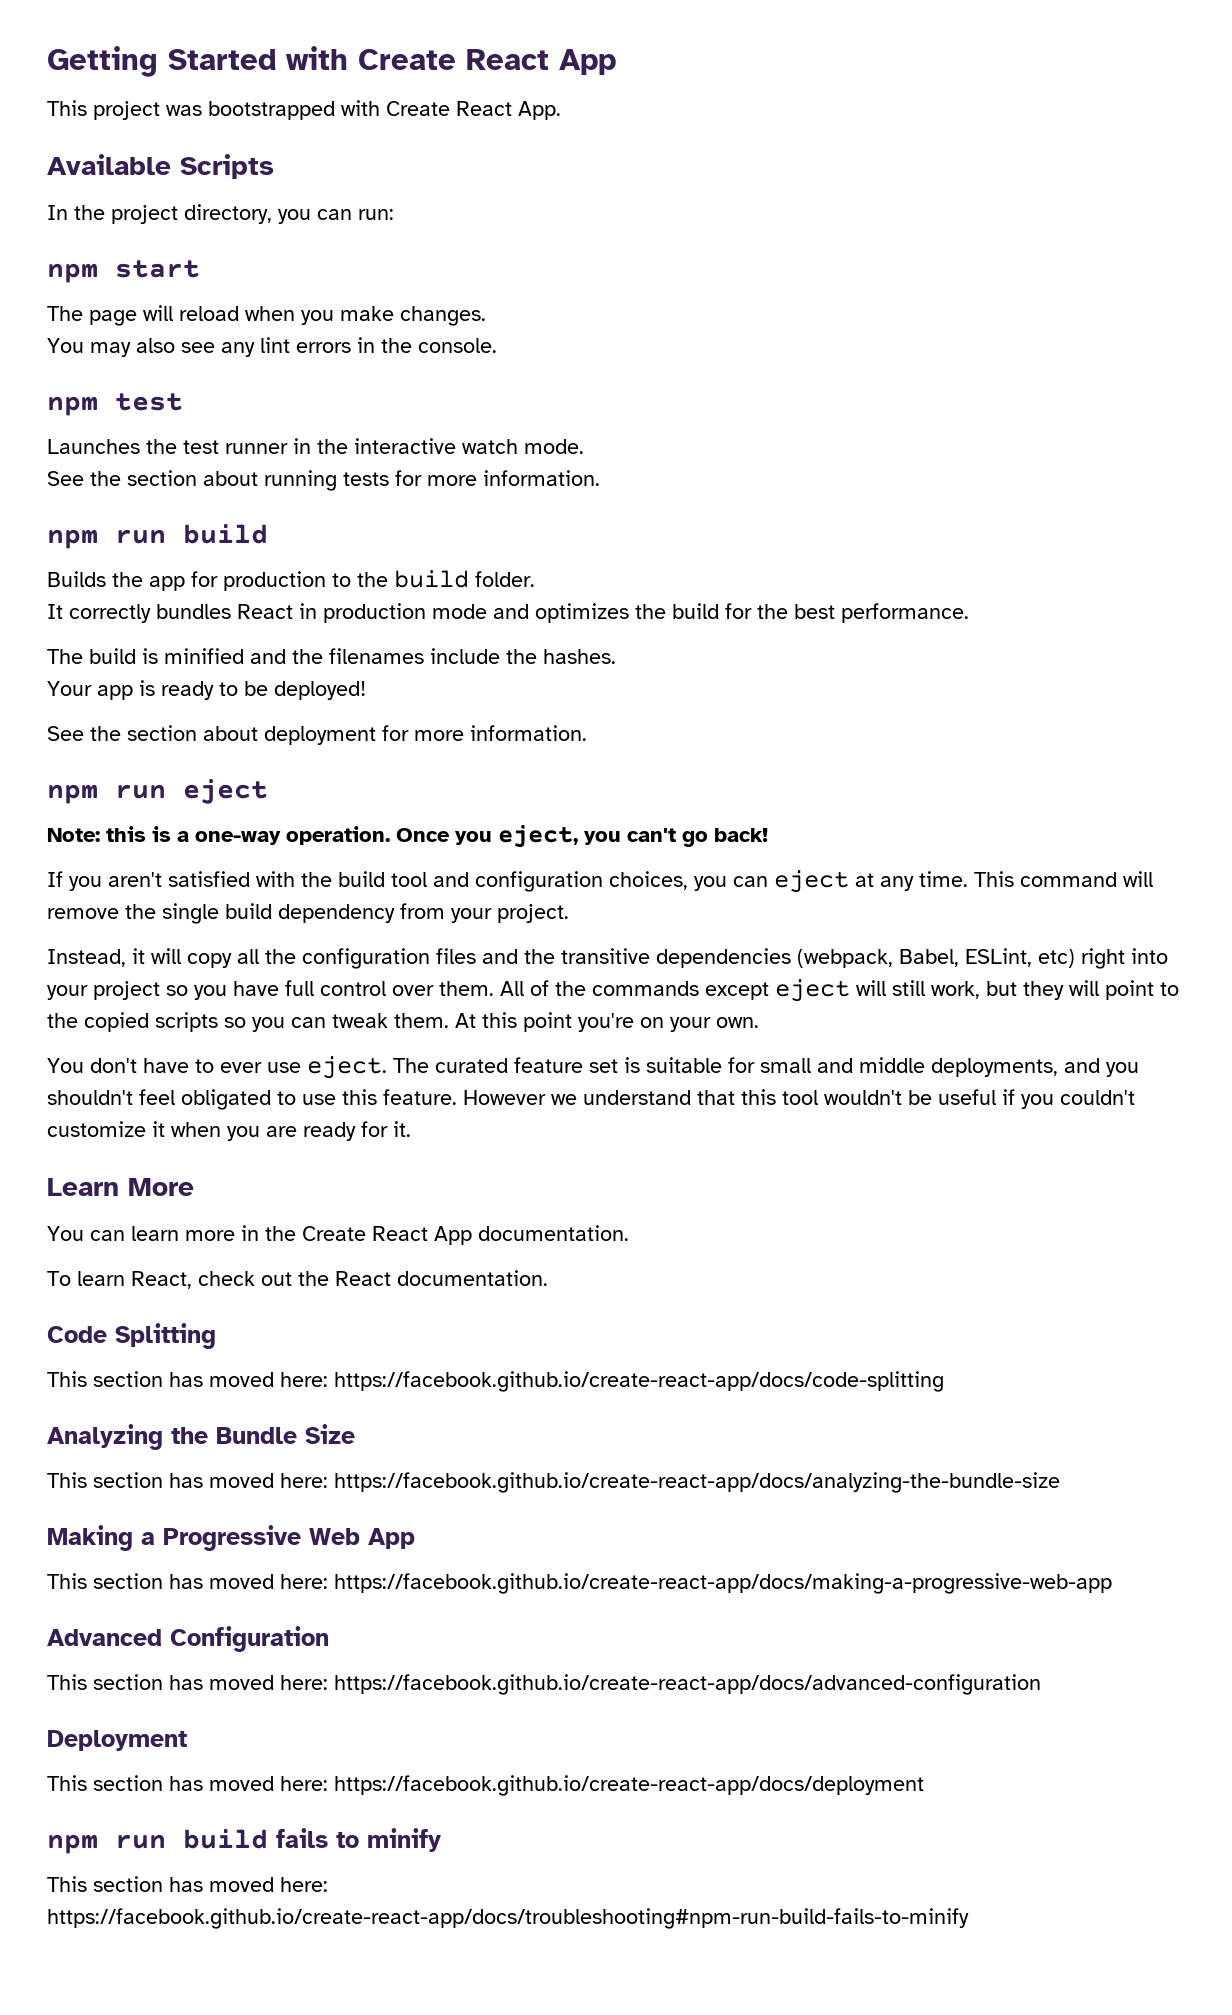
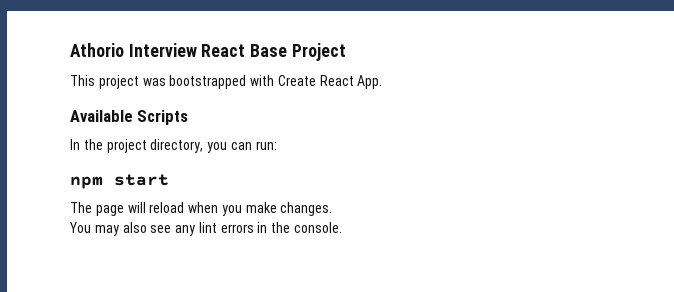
- Getting Started with Create React App
+ Athorio Interview React Base Project
- npm test
- Launches the test runner in the interactive watch mode.
- See the section about running tests for more information.
- npm run build
- Builds the app for production to the build folder.
- It correctly bundles React in production mode and optimizes the build for the best performance.
- The build is minified and the filenames include the hashes.
- Your app is ready to be deployed!
- See the section about deployment for more information.
- npm run eject
- Note: this is a one-way operation. Once you eject, you can't go back!
- If you aren't satisfied with the build tool and configuration choices, you can eject at any time. This command will remove the single build dependency from your project.
- Instead, it will copy all the configuration files and the transitive dependencies (webpack, Babel, ESLint, etc) right into your project so you have full control over them. All of the commands except eject will still work, but they will point to the copied scripts so you can tweak them. At this point you're on your own.
- You don't have to ever use eject. The curated feature set is suitable for small and middle deployments, and you shouldn't feel obligated to use this feature. However we understand that this tool wouldn't be useful if you couldn't customize it when you are ready for it.
- Learn More
- You can learn more in the Create React App documentation.
- To learn React, check out the React documentation.
- Code Splitting
- This section has moved here: https://facebook.github.io/create-react-app/docs/code-splitting
- Analyzing the Bundle Size
- This section has moved here: https://facebook.github.io/create-react-app/docs/analyzing-the-bundle-size
- Making a Progressive Web App
- This section has moved here: https://facebook.github.io/create-react-app/docs/making-a-progressive-web-app
- Advanced Configuration
- This section has moved here: https://facebook.github.io/create-react-app/docs/advanced-configuration
- Deployment
- This section has moved here: https://facebook.github.io/create-react-app/docs/deployment
- npm run build fails to minify
- This section has moved here: https://facebook.github.io/create-react-app/docs/troubleshooting#npm-run-build-fails-to-minify

